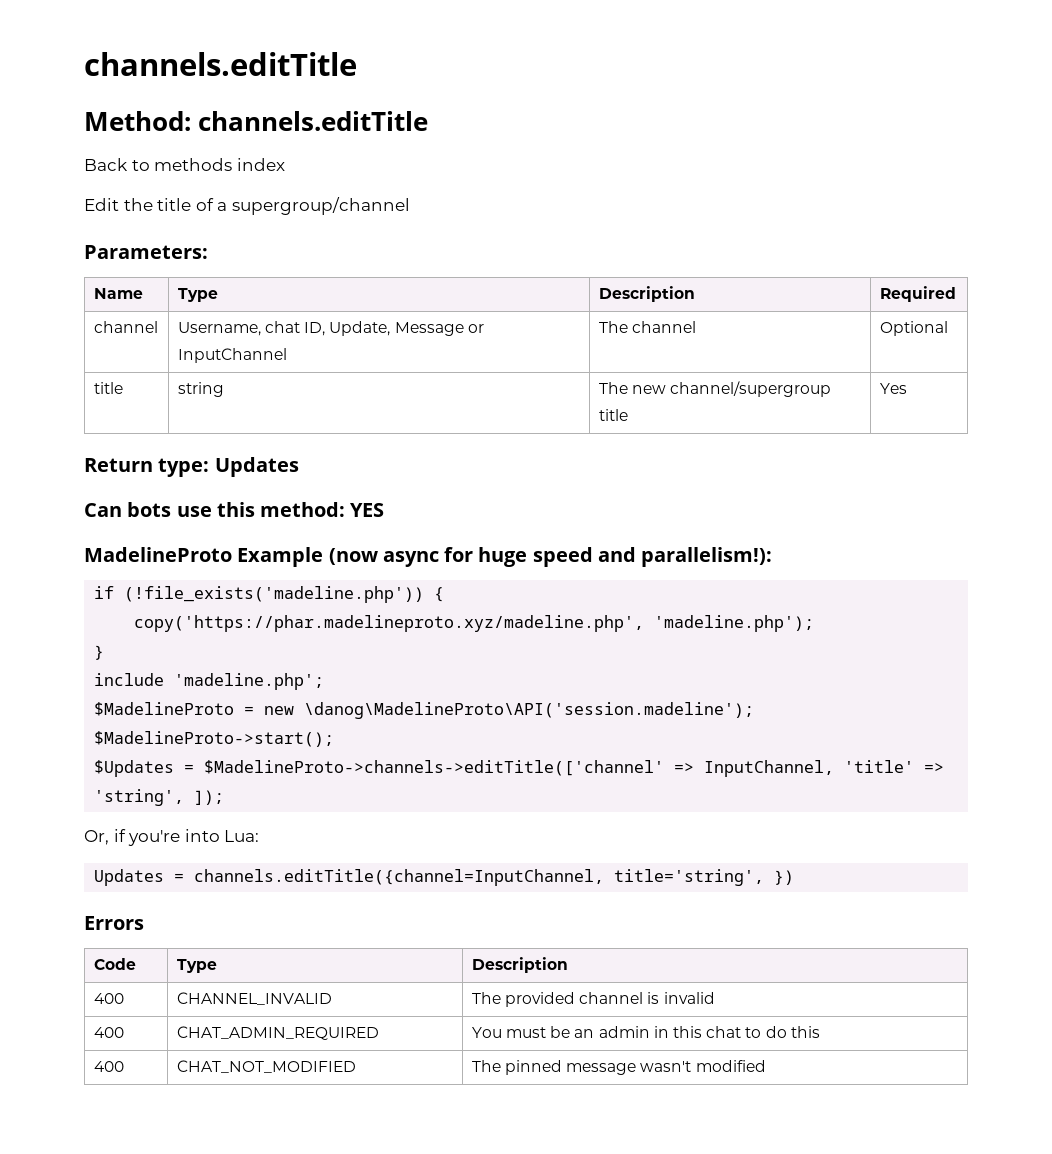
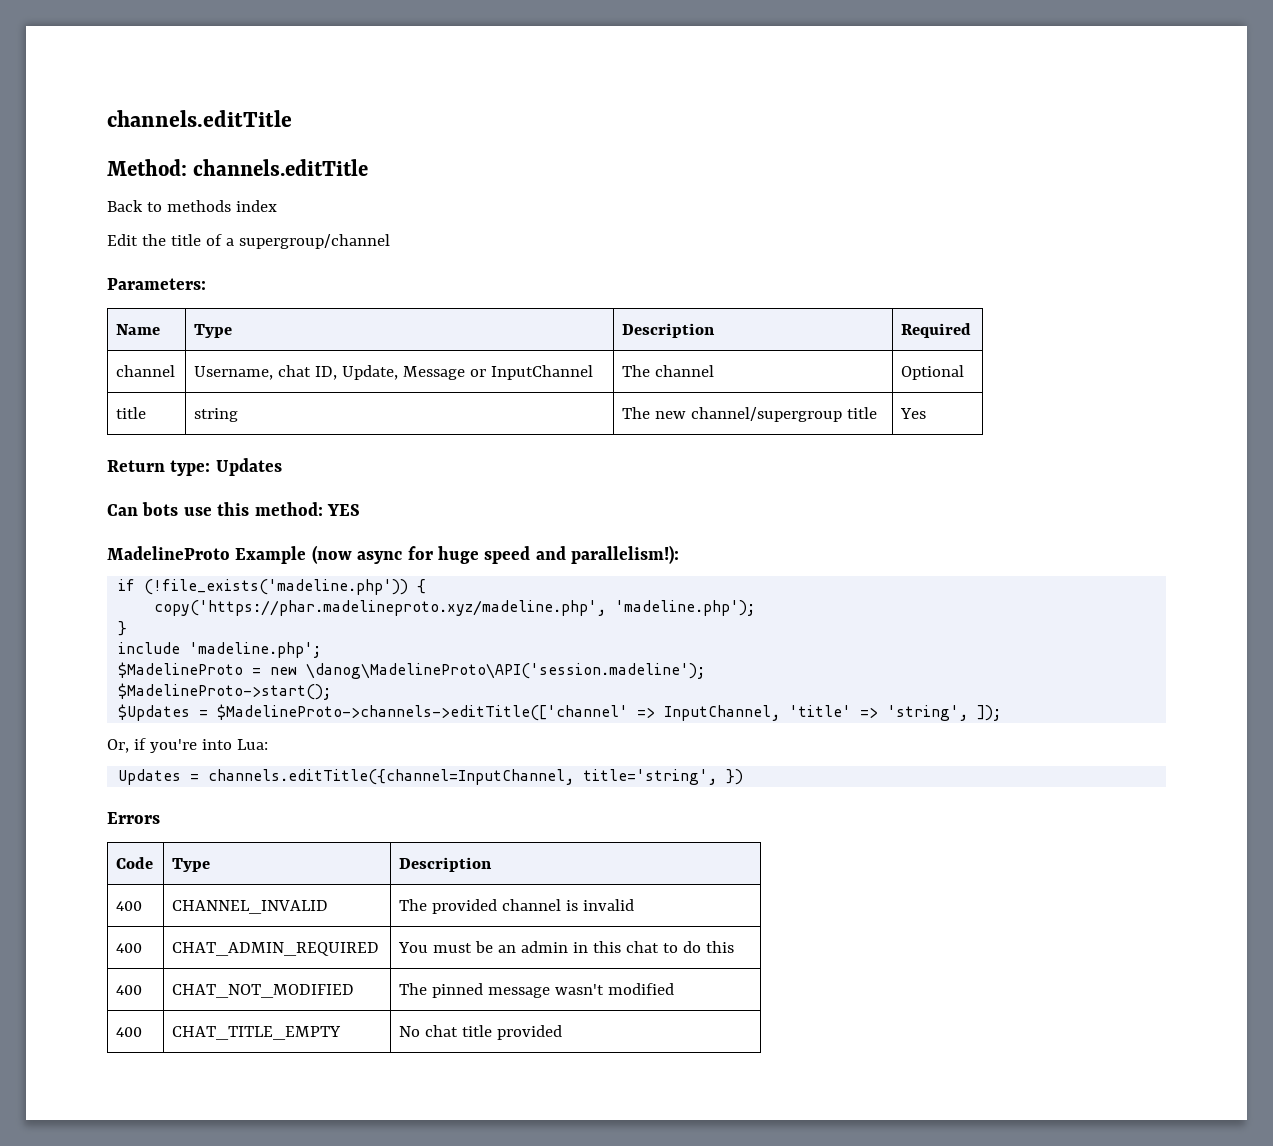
+ 400 | CHAT_TITLE_EMPTY | No chat title provided

